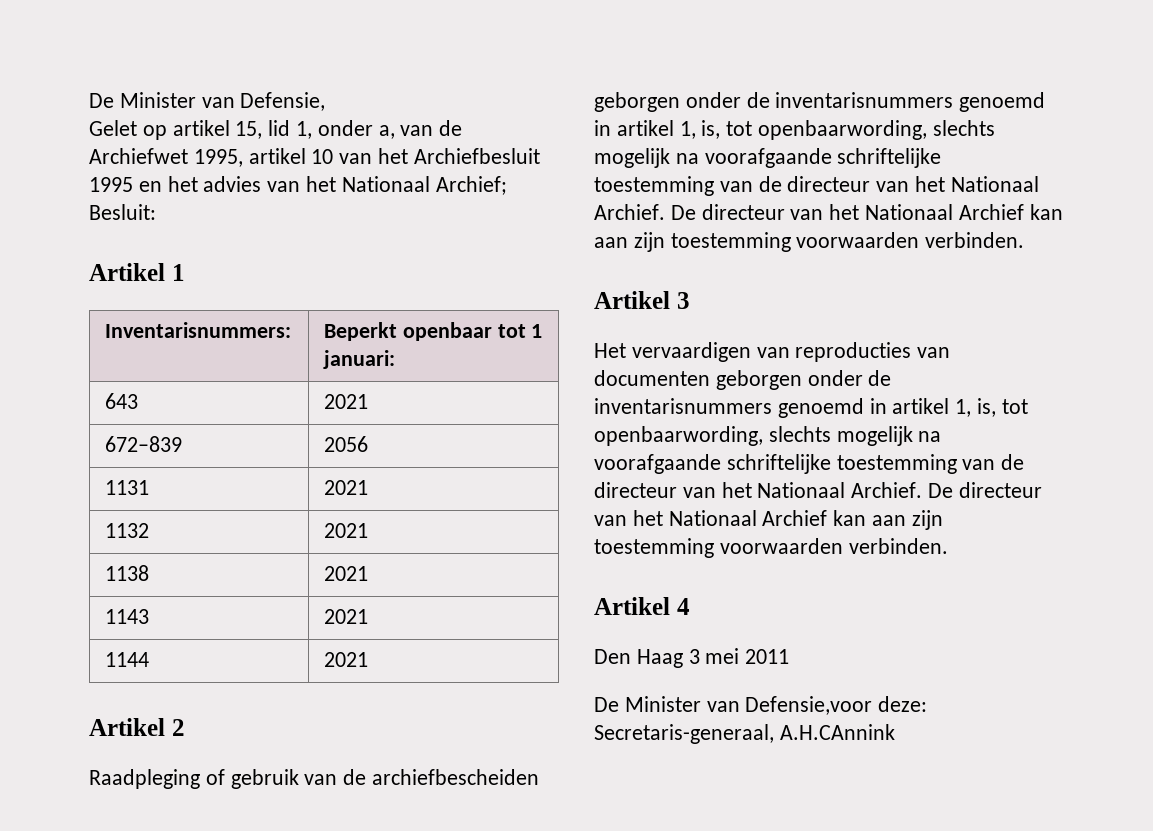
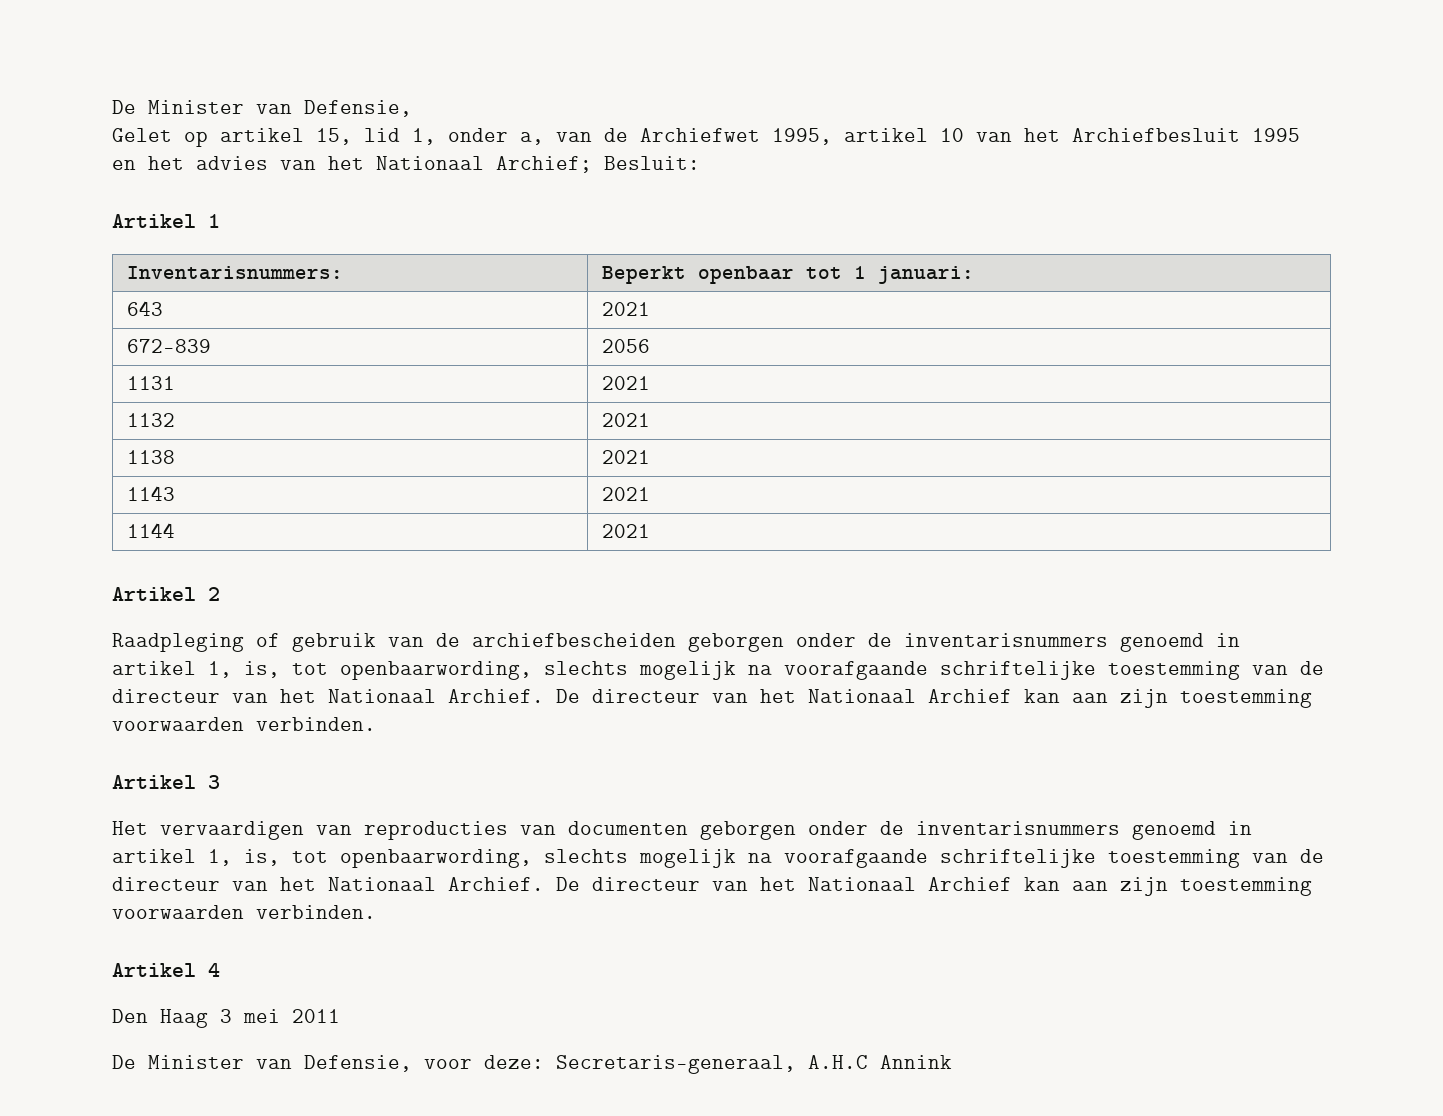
- De Minister van Defensie,voor deze: Secretaris-generaal, A.H.CAnnink
+ De Minister van Defensie, voor deze: Secretaris-generaal, A.H.C Annink

